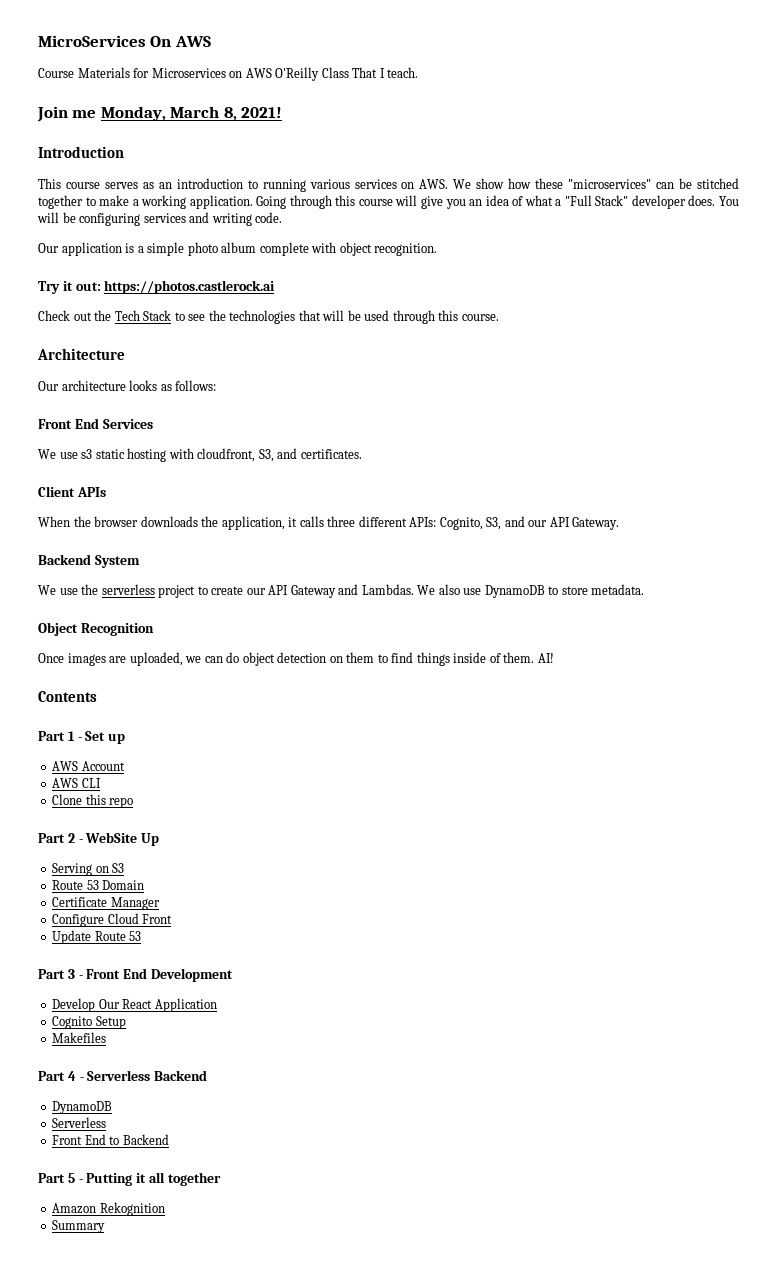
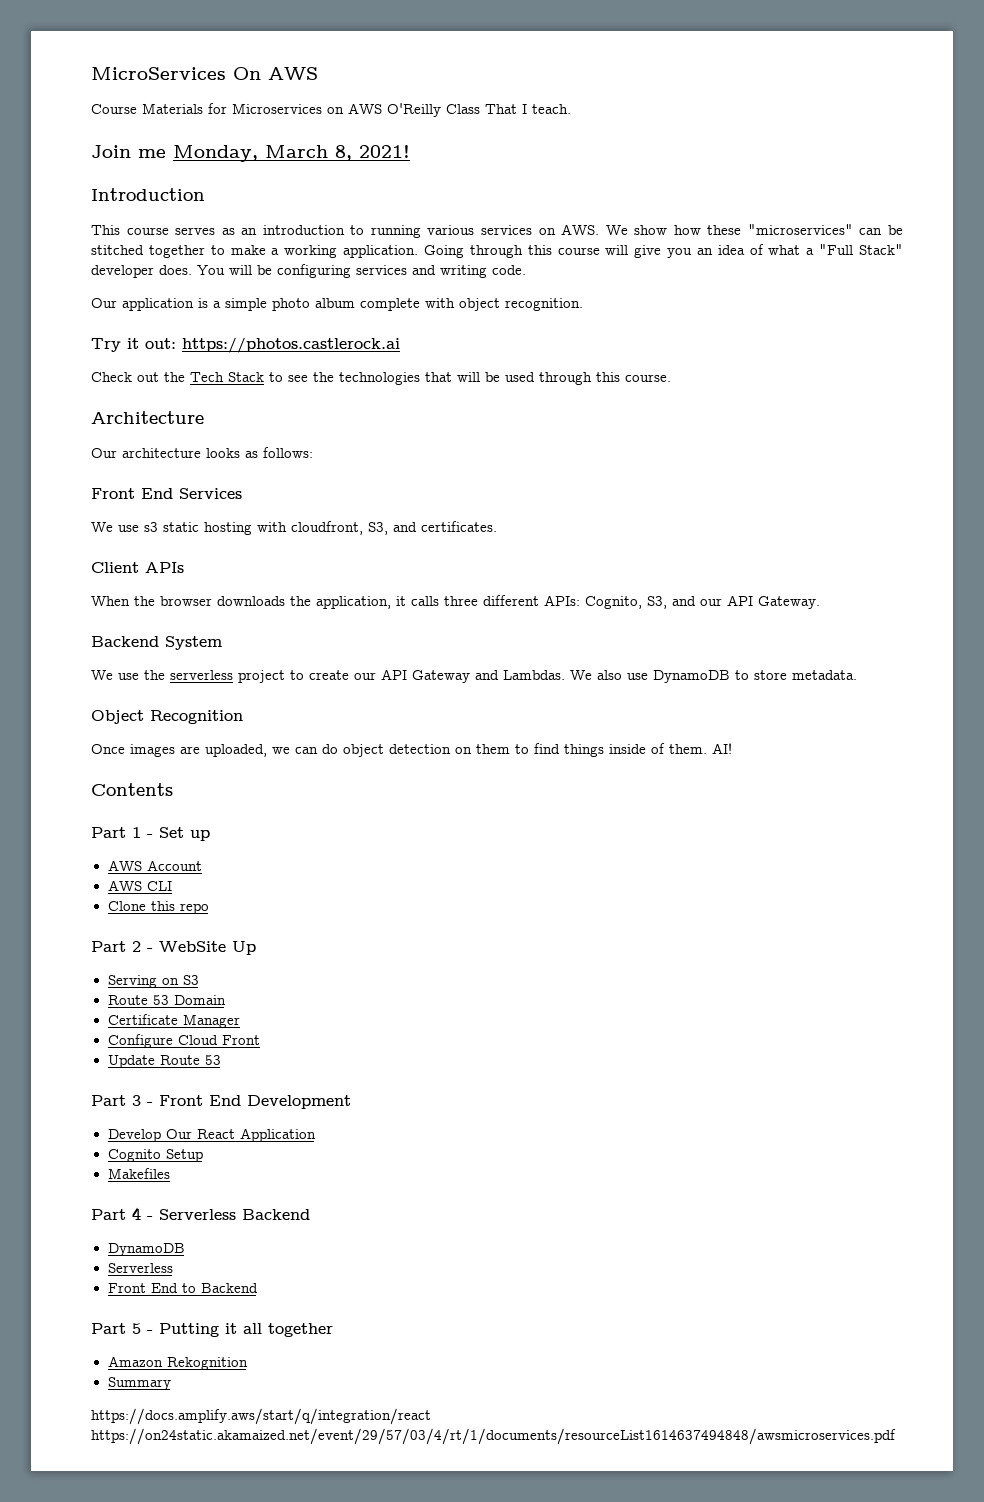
+ https://docs.amplify.aws/start/q/integration/react https://on24static.akamaized.net/event/29/57/03/4/rt/1/documents/resourceList1614637494848/awsmicroservices.pdf

